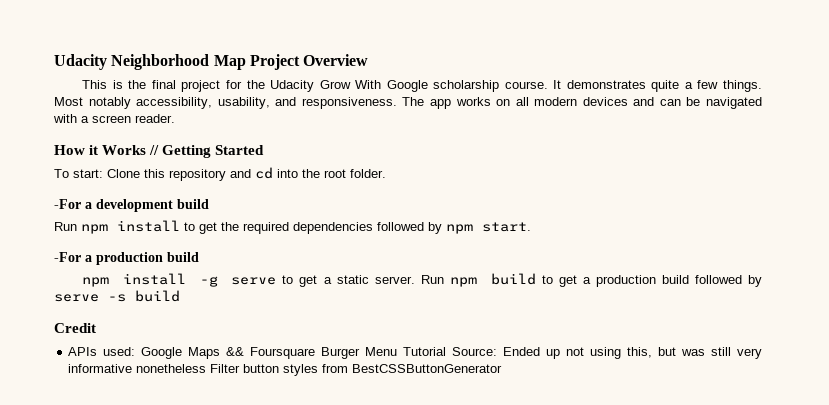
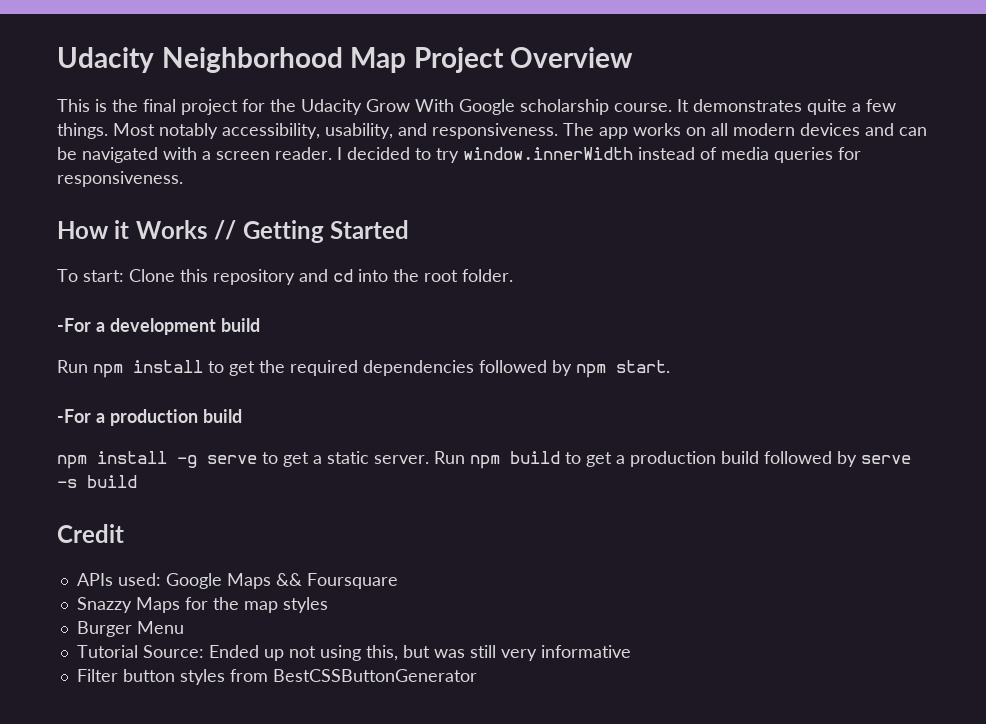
+ I decided to try window.innerWidth instead of media queries for responsiveness.
- APIs used: Google Maps && Foursquare Burger Menu Tutorial Source: Ended up not using this, but was still very informative nonetheless Filter button styles from BestCSSButtonGenerator
+ APIs used: Google Maps && Foursquare
+ Snazzy Maps for the map styles
+ Burger Menu
+ Tutorial Source: Ended up not using this, but was still very informative
+ Filter button styles from BestCSSButtonGenerator

